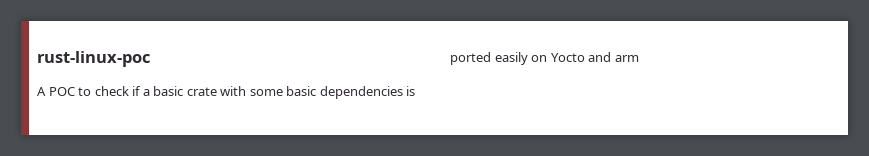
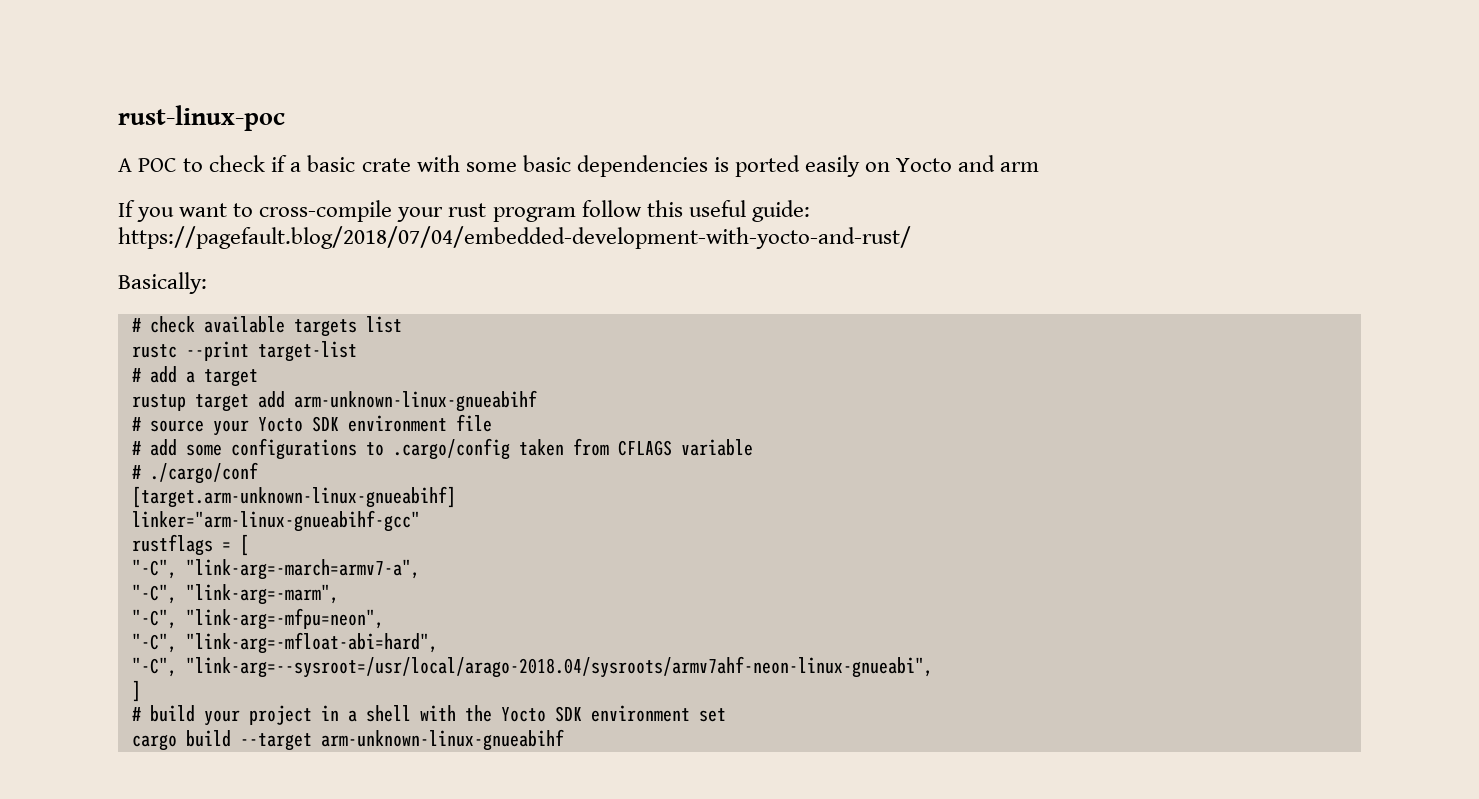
+ If you want to cross-compile your rust program follow this useful guide: https://pagefault.blog/2018/07/04/embedded-development-with-yocto-and-rust/
+ Basically:
+ # check available targets list
+ rustc --print target-list
+ # add a target
+ rustup target add arm-unknown-linux-gnueabihf
+ # source your Yocto SDK environment file
+ # add some configurations to .cargo/config taken from CFLAGS variable
+ # ./cargo/conf
+ [target.arm-unknown-linux-gnueabihf]
+ linker="arm-linux-gnueabihf-gcc"
+ rustflags = [
+ "-C", "link-arg=-march=armv7-a",
+ "-C", "link-arg=-marm",
+ "-C", "link-arg=-mfpu=neon",
+ "-C", "link-arg=-mfloat-abi=hard",
+ "-C", "link-arg=--sysroot=/usr/local/arago-2018.04/sysroots/armv7ahf-neon-linux-gnueabi",
+ ]
+ # build your project in a shell with the Yocto SDK environment set
+ cargo build --target arm-unknown-linux-gnueabihf

